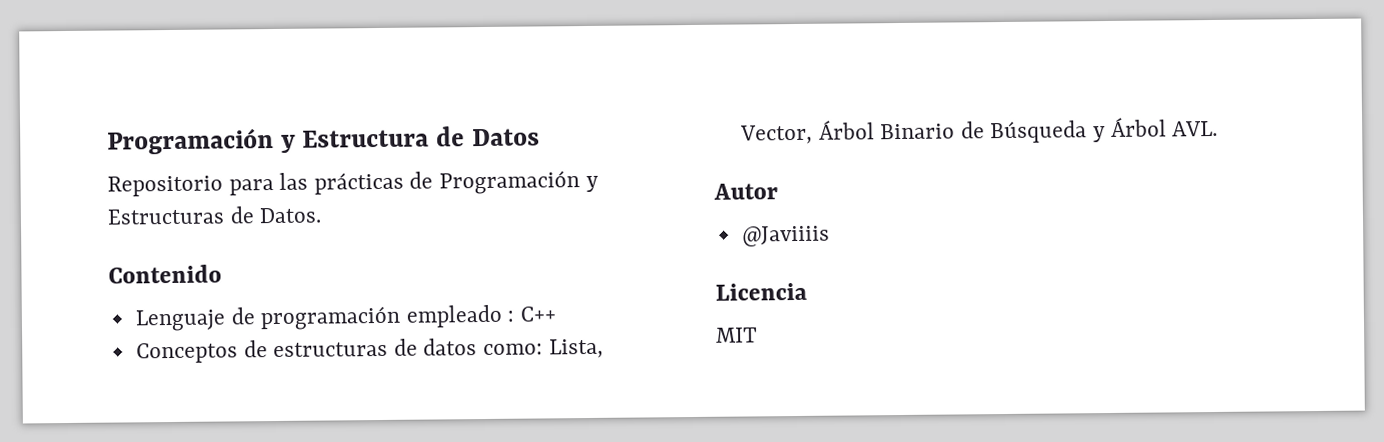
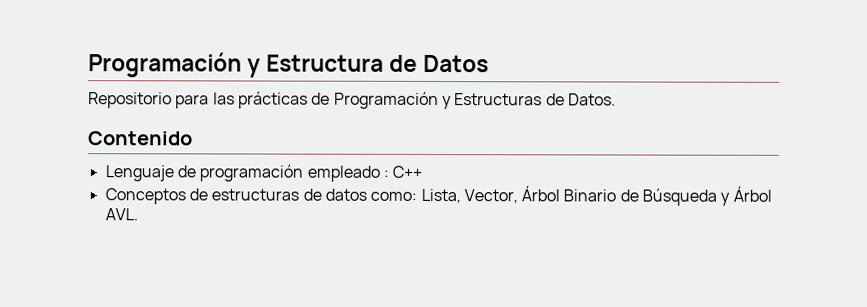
- Autor
- @Javiiiis
- Licencia
- MIT

